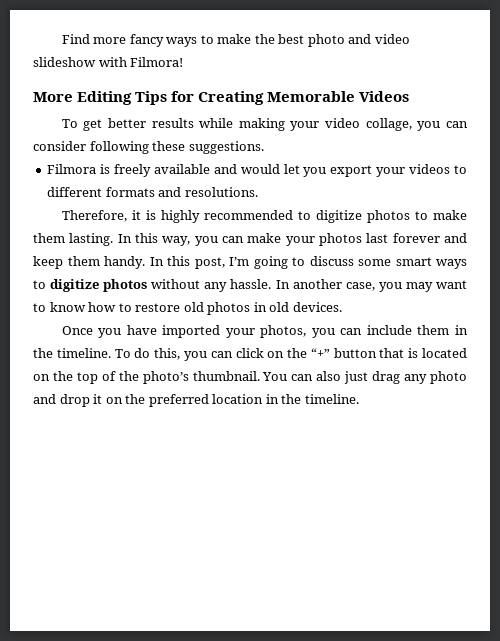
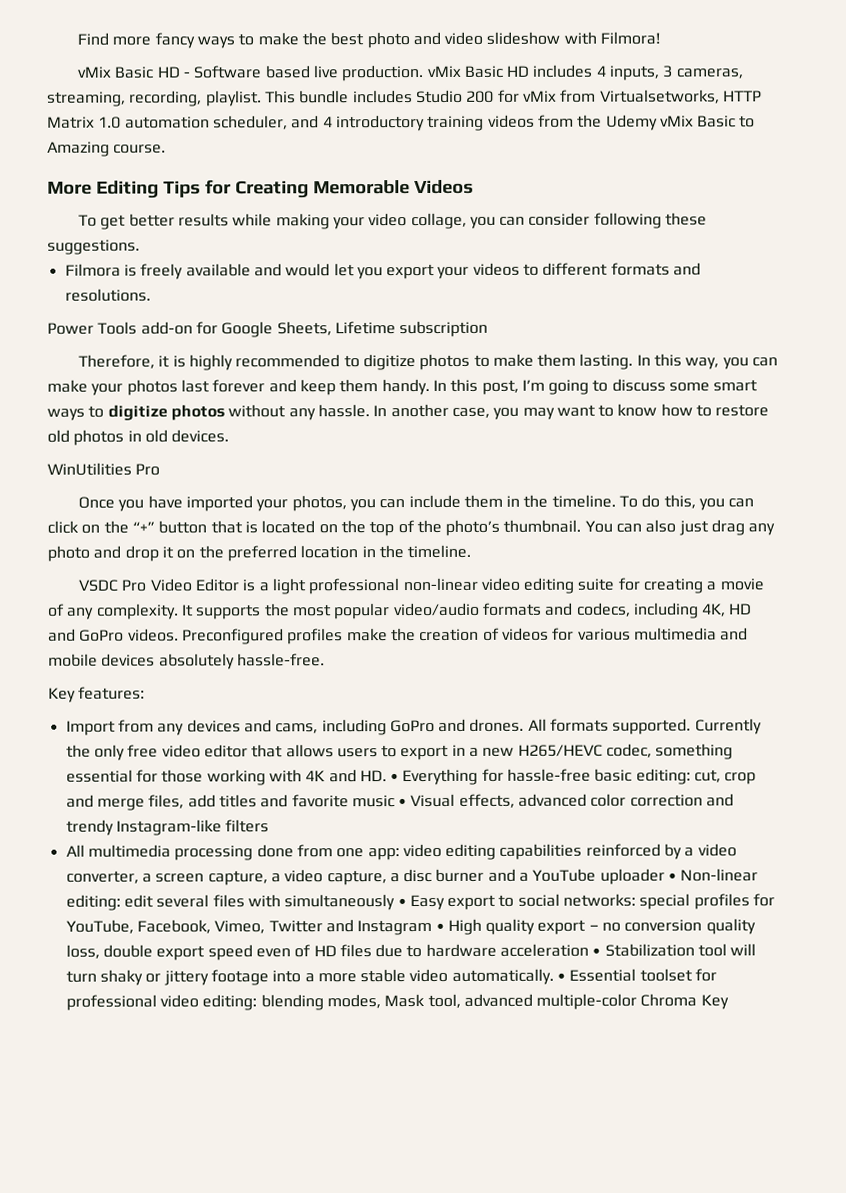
+ vMix Basic HD - Software based live production. vMix Basic HD includes 4 inputs, 3 cameras, streaming, recording, playlist. This bundle includes Studio 200 for vMix from Virtualsetworks, HTTP Matrix 1.0 automation scheduler, and 4 introductory training videos from the Udemy vMix Basic to Amazing course.
+ Power Tools add-on for Google Sheets, Lifetime subscription
+ WinUtilities Pro
+ VSDC Pro Video Editor is a light professional non-linear video editing suite for creating a movie of any complexity. It supports the most popular video/audio formats and codecs, including 4K, HD and GoPro videos. Preconfigured profiles make the creation of videos for various multimedia and mobile devices absolutely hassle-free.
+ Key features:
+ Import from any devices and cams, including GoPro and drones. All formats supported. Сurrently the only free video editor that allows users to export in a new H265/HEVC codec, something essential for those working with 4K and HD. • Everything for hassle-free basic editing: cut, crop and merge files, add titles and favorite music • Visual effects, advanced color correction and trendy Instagram-like filters
+ All multimedia processing done from one app: video editing capabilities reinforced by a video converter, a screen capture, a video capture, a disc burner and a YouTube uploader • Non-linear editing: edit several files with simultaneously • Easy export to social networks: special profiles for YouTube, Facebook, Vimeo, Twitter and Instagram • High quality export – no conversion quality loss, double export speed even of HD files due to hardware acceleration • Stabilization tool will turn shaky or jittery footage into a more stable video automatically. • Essential toolset for professional video editing: blending modes, Mask tool, advanced multiple-color Chroma Key

